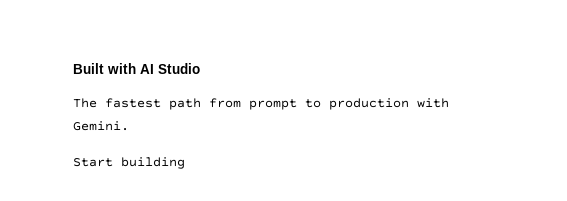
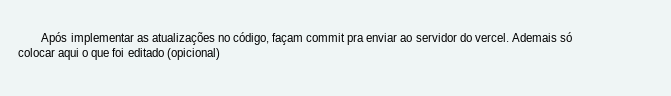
- Built with AI Studio
- The fastest path from prompt to production with Gemini.
- Start building
+ Após implementar as atualizações no código, façam commit pra enviar ao servidor do vercel. Ademais só colocar aqui o que foi editado (opicional)

